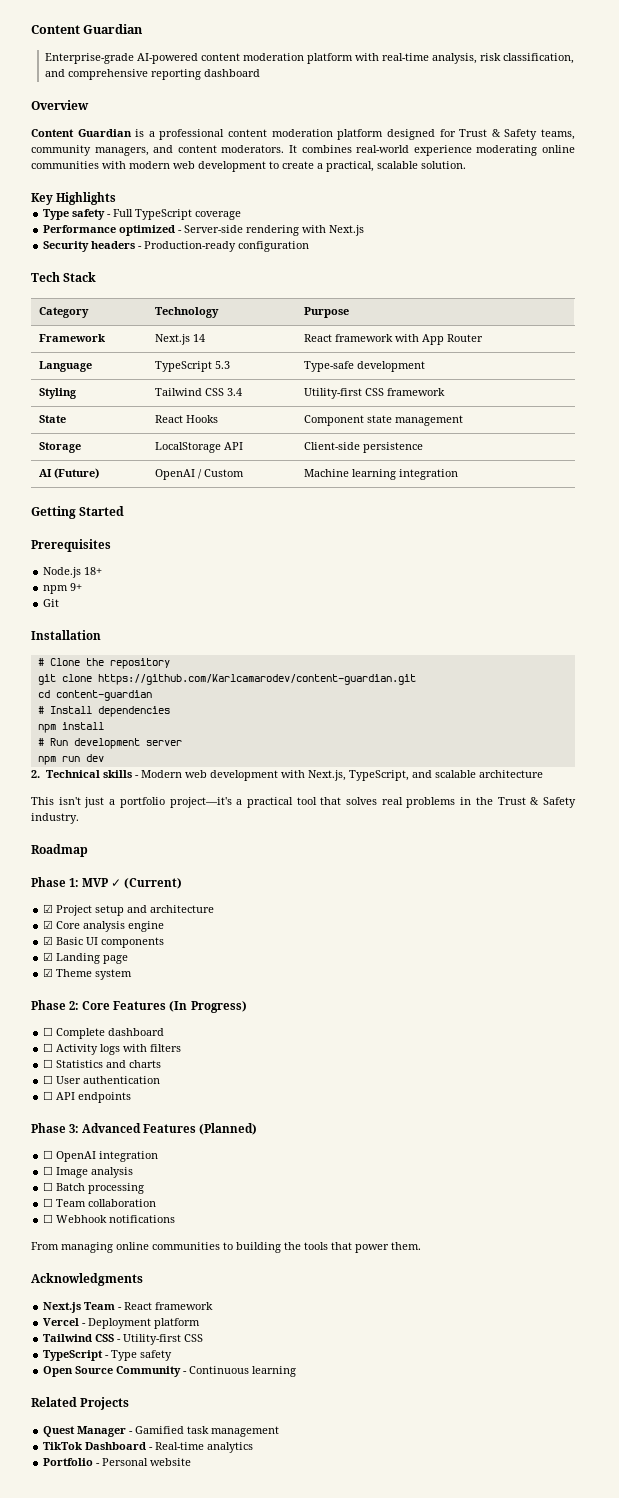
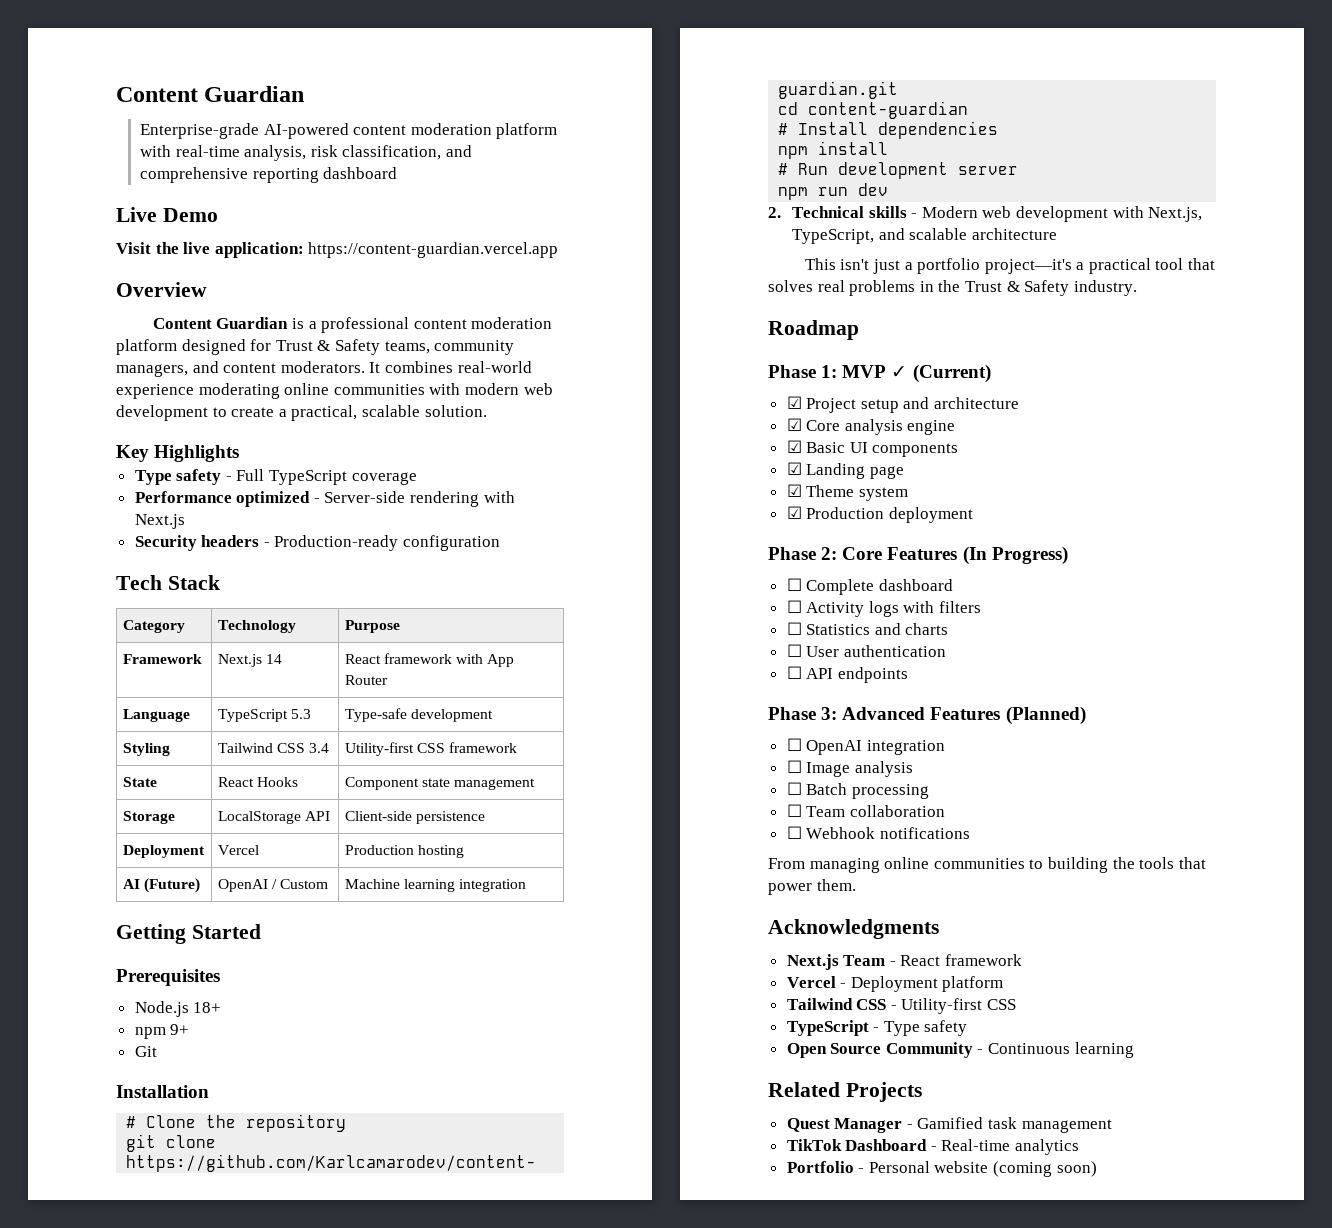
+ Live Demo
+ Visit the live application: https://content-guardian.vercel.app
+ Deployment | Vercel | Production hosting
+ ☑ Production deployment
- Portfolio - Personal website
+ Portfolio - Personal website (coming soon)

